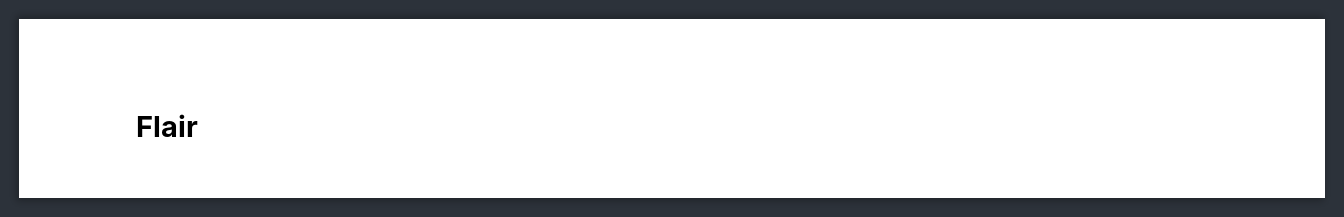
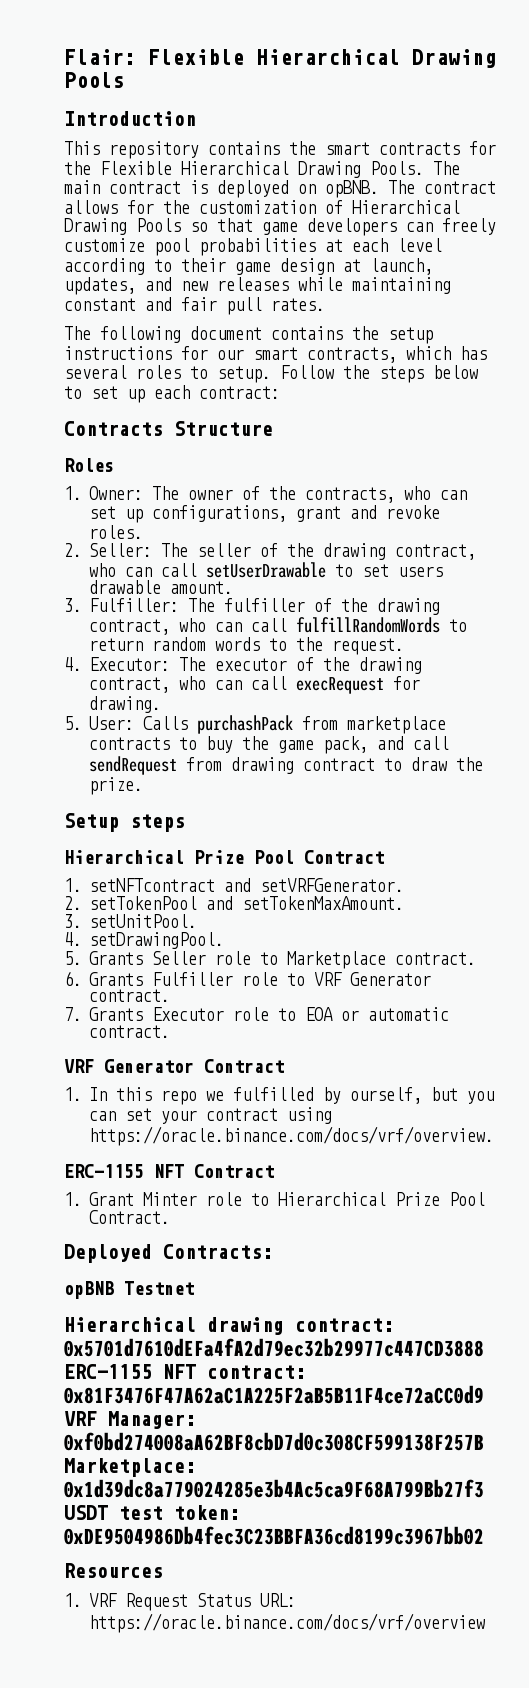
- Flair
+ Flair: Flexible Hierarchical Drawing Pools
+ Introduction
+ This repository contains the smart contracts for the Flexible Hierarchical Drawing Pools. The main contract is deployed on opBNB. The contract allows for the customization of Hierarchical Drawing Pools so that game developers can freely customize pool probabilities at each level according to their game design at launch, updates, and new releases while maintaining constant and fair pull rates.
+ The following document contains the setup instructions for our smart contracts, which has several roles to setup. Follow the steps below to set up each contract:
+ Contracts Structure
+ Roles
+ 1. Owner: The owner of the contracts, who can set up configurations, grant and revoke roles.
+ 2. Seller: The seller of the drawing contract, who can call setUserDrawable to set users drawable amount.
+ 3. Fulfiller: The fulfiller of the drawing contract, who can call fulfillRandomWords to return random words to the request.
+ 4. Executor: The executor of the drawing contract, who can call execRequest for drawing.
+ 5. User: Calls purchashPack from marketplace contracts to buy the game pack, and call sendRequest from drawing contract to draw the prize.
+ Setup steps
+ Hierarchical Prize Pool Contract
+ 1. setNFTcontract and setVRFGenerator.
+ 2. setTokenPool and setTokenMaxAmount.
+ 3. setUnitPool.
+ 4. setDrawingPool.
+ 5. Grants Seller role to Marketplace contract.
+ 6. Grants Fulfiller role to VRF Generator contract.
+ 7. Grants Executor role to EOA or automatic contract.
+ VRF Generator Contract
+ 1. In this repo we fulfilled by ourself, but you can set your contract using https://oracle.binance.com/docs/vrf/overview.
+ ERC-1155 NFT Contract
+ 1. Grant Minter role to Hierarchical Prize Pool Contract.
+ Deployed Contracts:
+ opBNB Testnet
+ Hierarchical drawing contract: 0x5701d7610dEFa4fA2d79ec32b29977c447CD3888
+ ERC-1155 NFT contract: 0x81F3476F47A62aC1A225F2aB5B11F4ce72aCC0d9
+ VRF Manager: 0xf0bd274008aA62BF8cbD7d0c308CF599138F257B
+ Marketplace: 0x1d39dc8a779024285e3b4Ac5ca9F68A799Bb27f3
+ USDT test token: 0xDE9504986Db4fec3C23BBFA36cd8199c3967bb02
+ Resources
+ 1. VRF Request Status URL: https://oracle.binance.com/docs/vrf/overview

